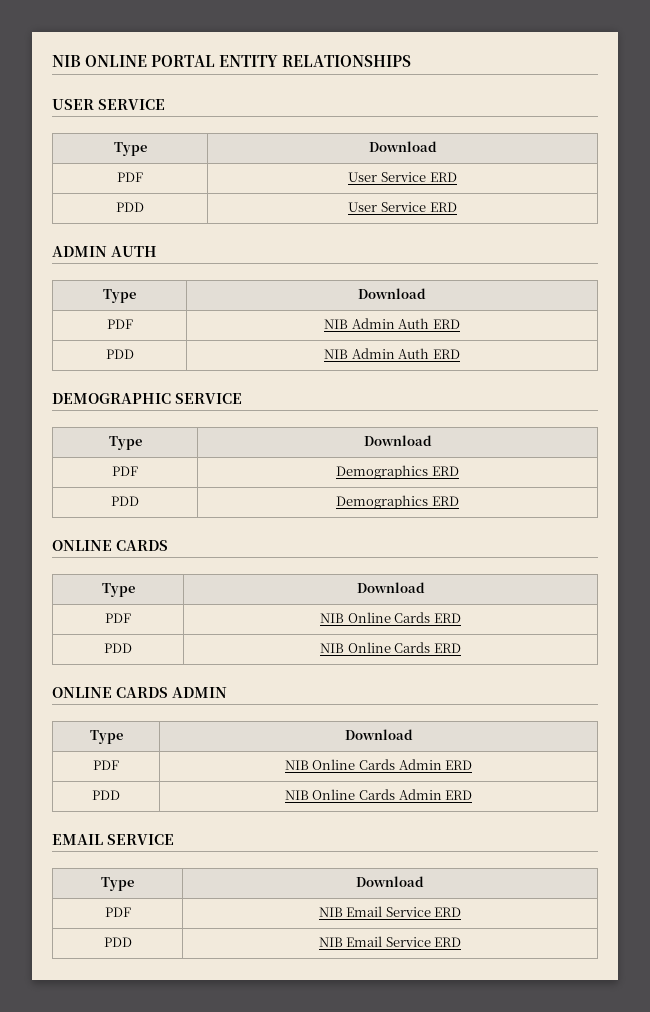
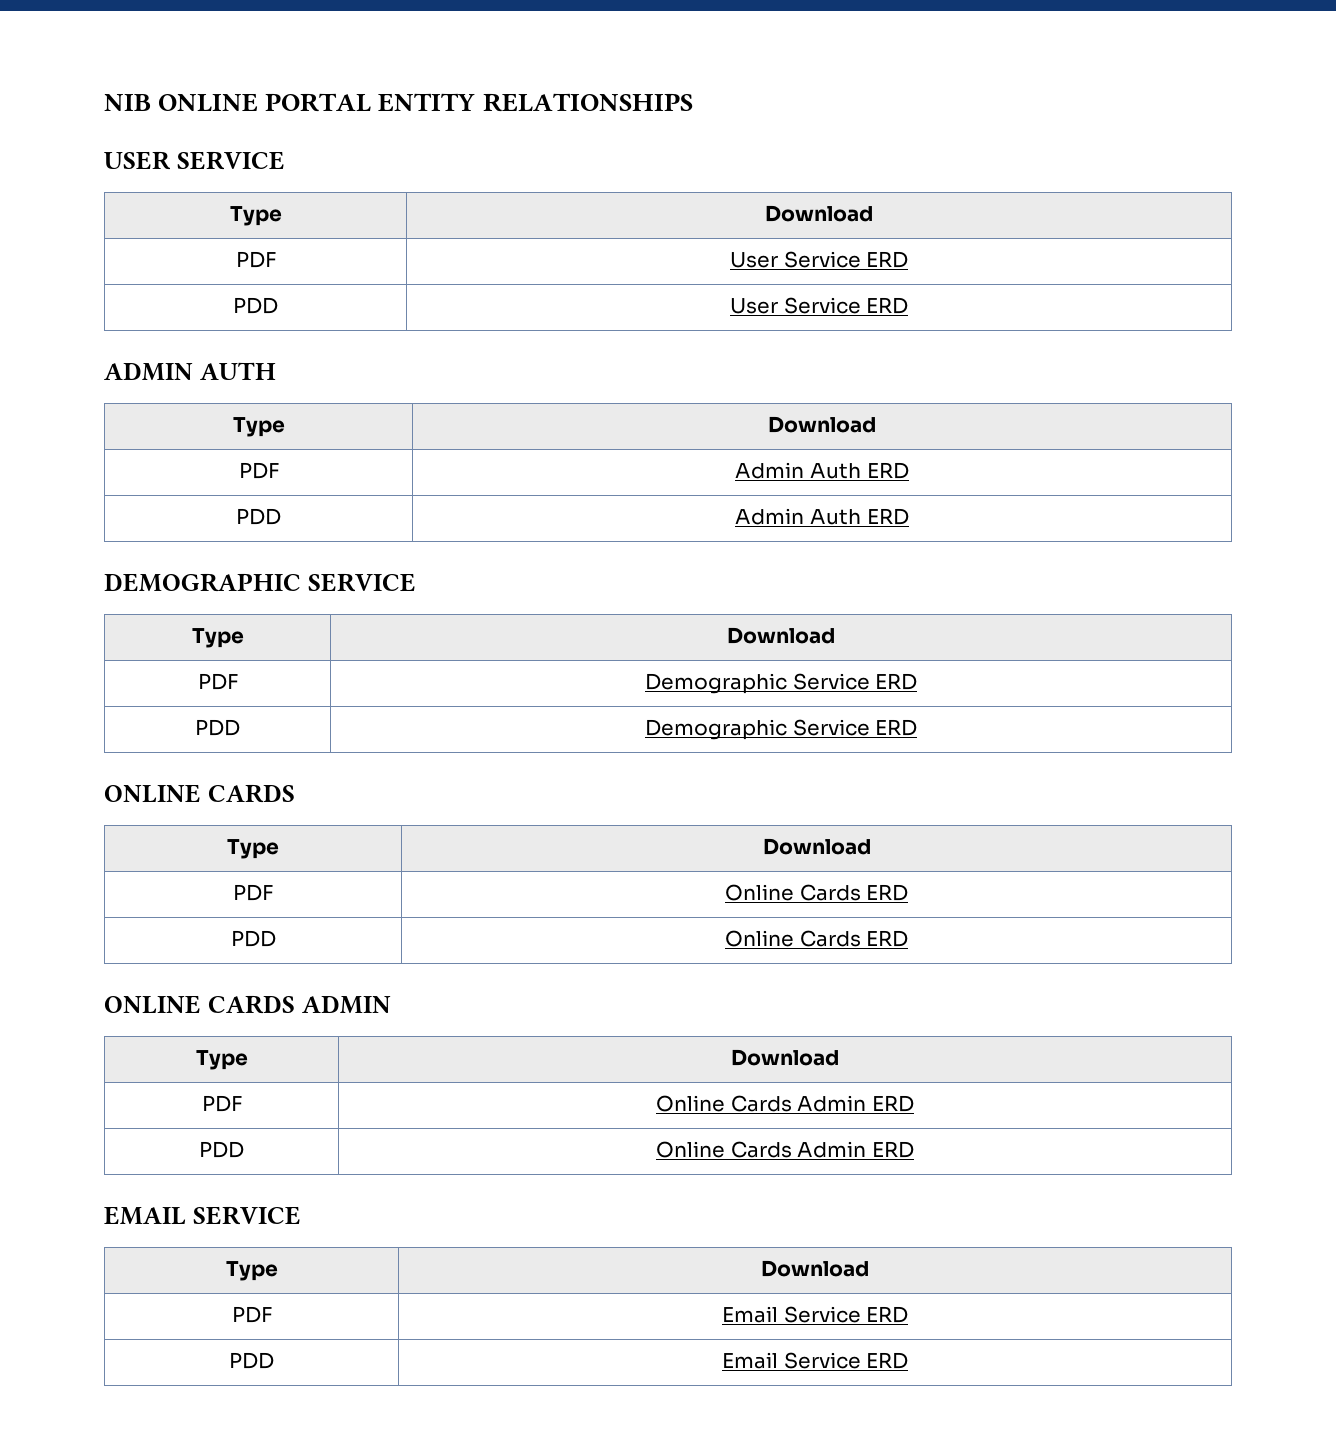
- PDF | NIB Admin Auth ERD
+ PDF | Admin Auth ERD
- PDD | NIB Admin Auth ERD
+ PDD | Admin Auth ERD
- PDF | Demographics ERD
- PDD | Demographics ERD
+ PDF | Demographic Service ERD
+ PDD | Demographic Service ERD
- PDF | NIB Online Cards ERD
+ PDF | Online Cards ERD
- PDD | NIB Online Cards ERD
+ PDD | Online Cards ERD
- PDF | NIB Online Cards Admin ERD
+ PDF | Online Cards Admin ERD
- PDD | NIB Online Cards Admin ERD
+ PDD | Online Cards Admin ERD
- PDF | NIB Email Service ERD
+ PDF | Email Service ERD
- PDD | NIB Email Service ERD
+ PDD | Email Service ERD

